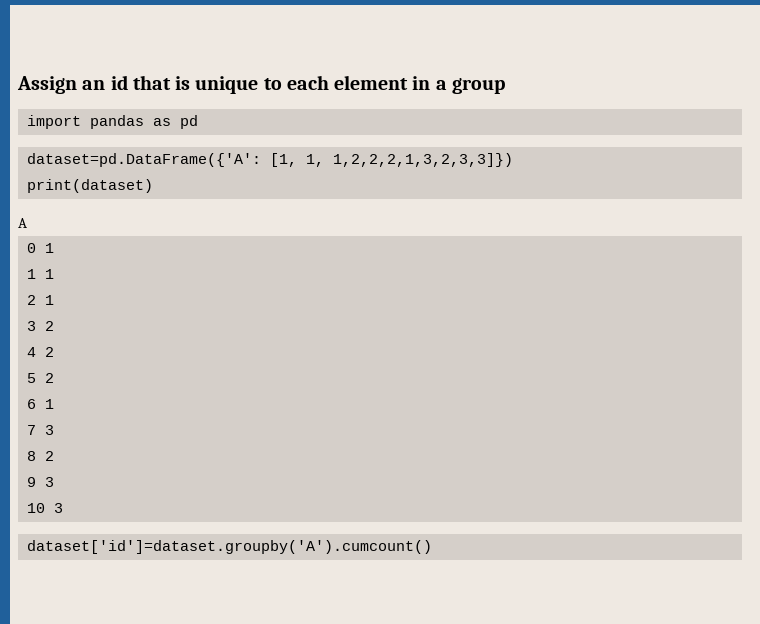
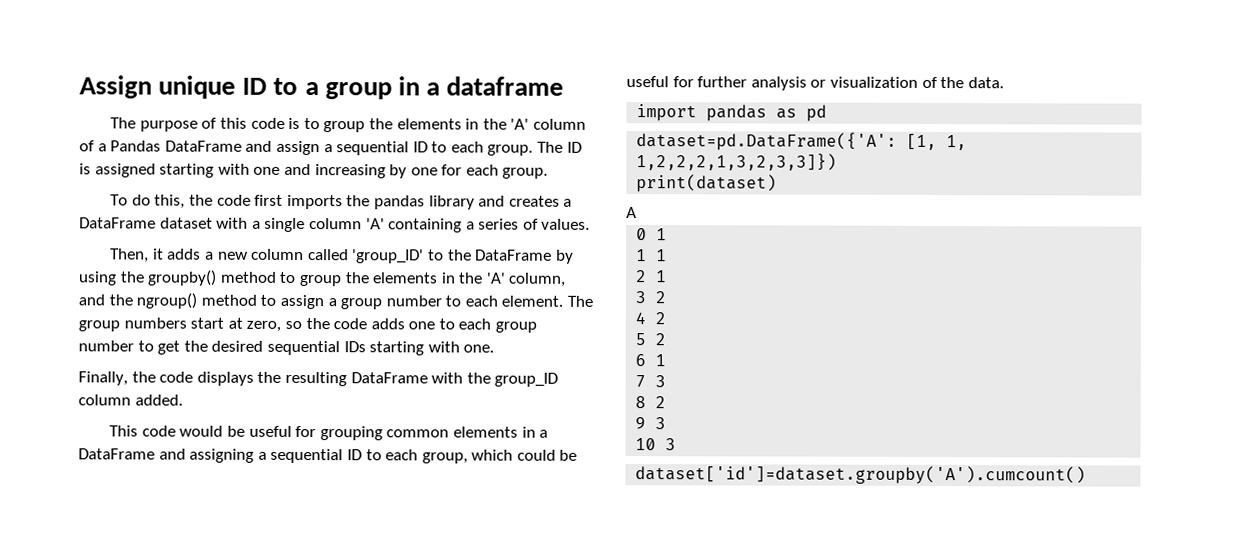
- Assign an id that is unique to each element in a group
+ Assign unique ID to a group in a dataframe
+ The purpose of this code is to group the elements in the 'A' column of a Pandas DataFrame and assign a sequential ID to each group. The ID is assigned starting with one and increasing by one for each group.
+ To do this, the code first imports the pandas library and creates a DataFrame dataset with a single column 'A' containing a series of values.
+ Then, it adds a new column called 'group_ID' to the DataFrame by using the groupby() method to group the elements in the 'A' column, and the ngroup() method to assign a group number to each element. The group numbers start at zero, so the code adds one to each group number to get the desired sequential IDs starting with one.
+ Finally, the code displays the resulting DataFrame with the group_ID column added.
+ This code would be useful for grouping common elements in a DataFrame and assigning a sequential ID to each group, which could be useful for further analysis or visualization of the data.

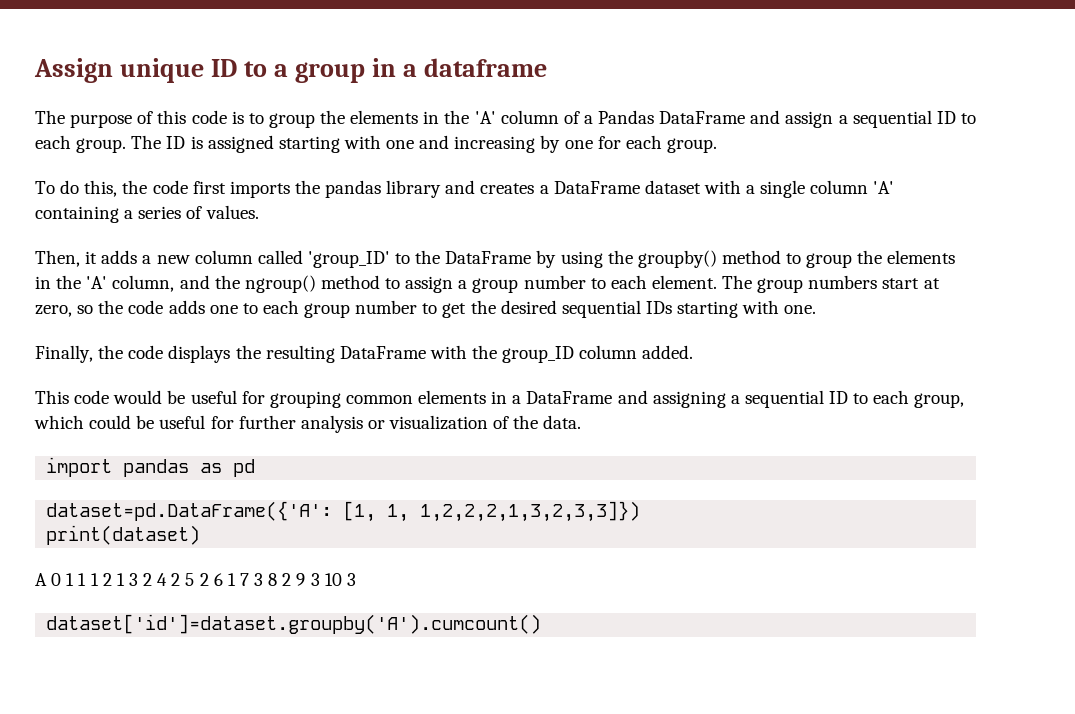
- A
- 0 1
- 1 1
- 2 1
- 3 2
- 4 2
- 5 2
- 6 1
- 7 3
- 8 2
- 9 3
- 10 3
+ A 0 1 1 1 2 1 3 2 4 2 5 2 6 1 7 3 8 2 9 3 10 3

